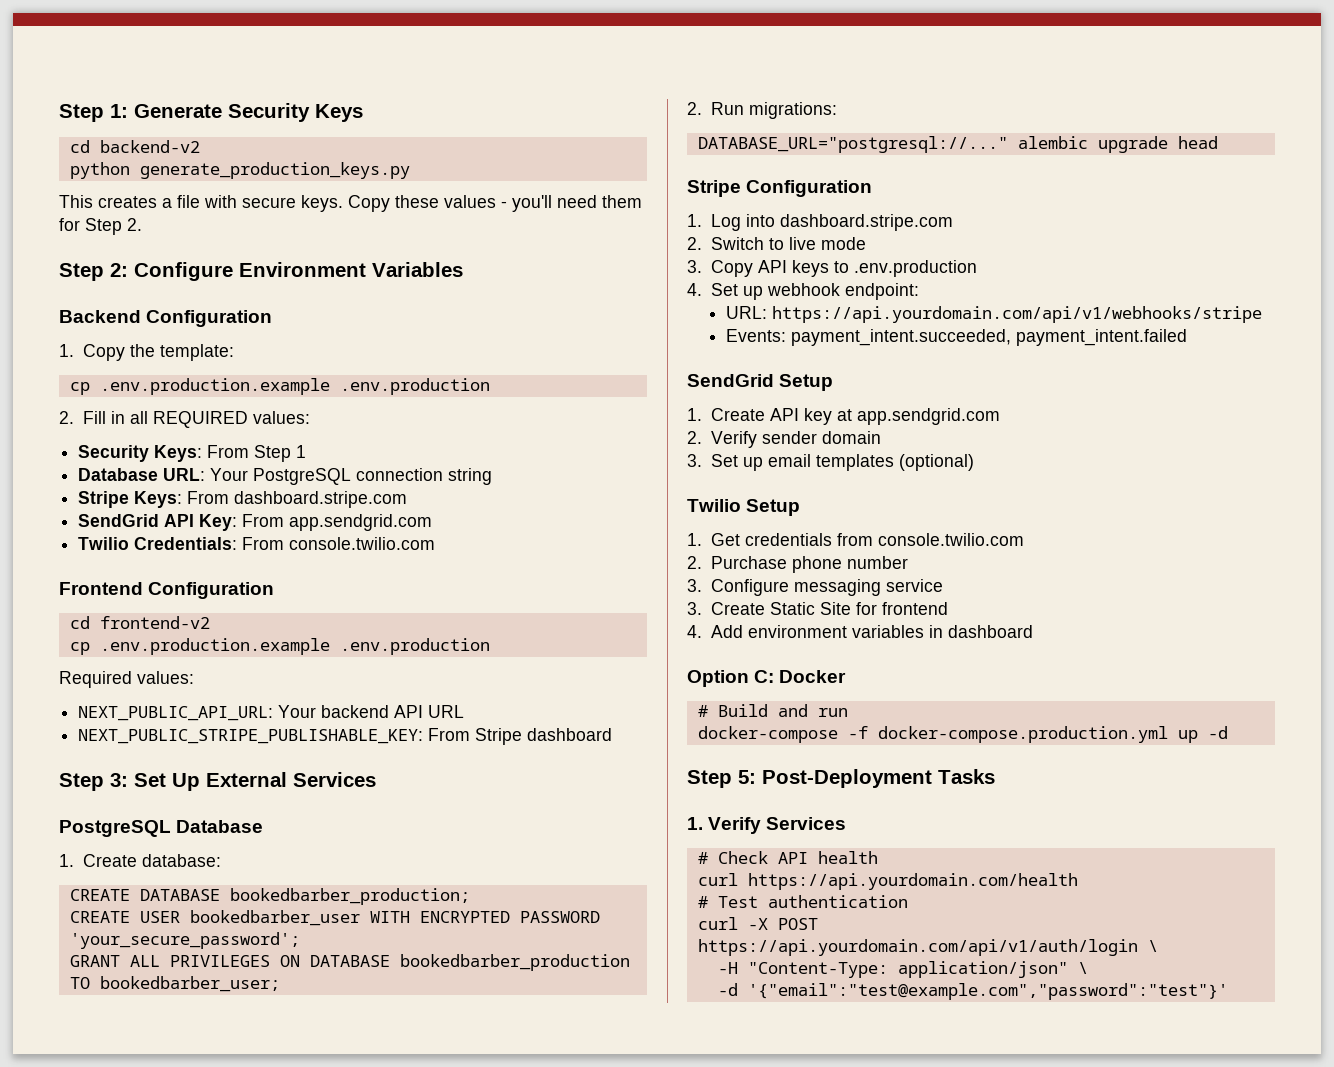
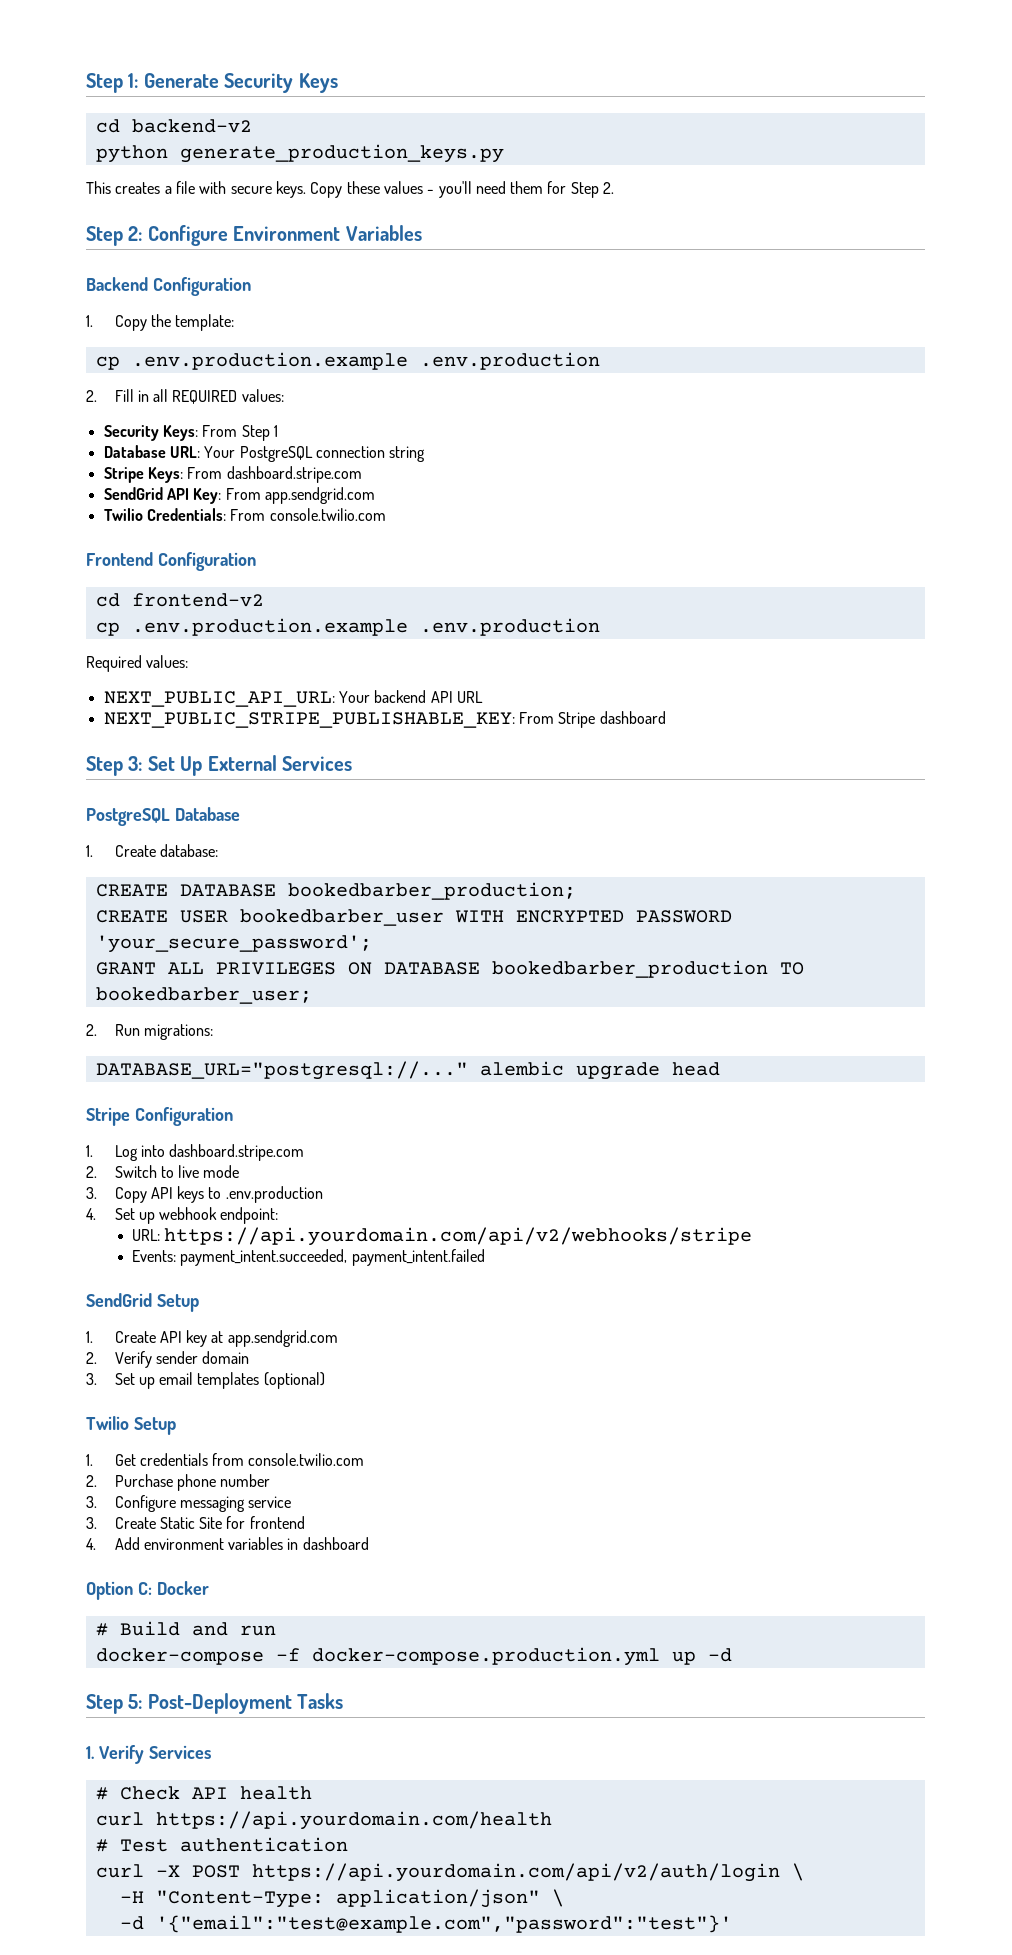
- URL: https://api.yourdomain.com/api/v1/webhooks/stripe
+ URL: https://api.yourdomain.com/api/v2/webhooks/stripe
- curl -X POST https://api.yourdomain.com/api/v1/auth/login \
+ curl -X POST https://api.yourdomain.com/api/v2/auth/login \

